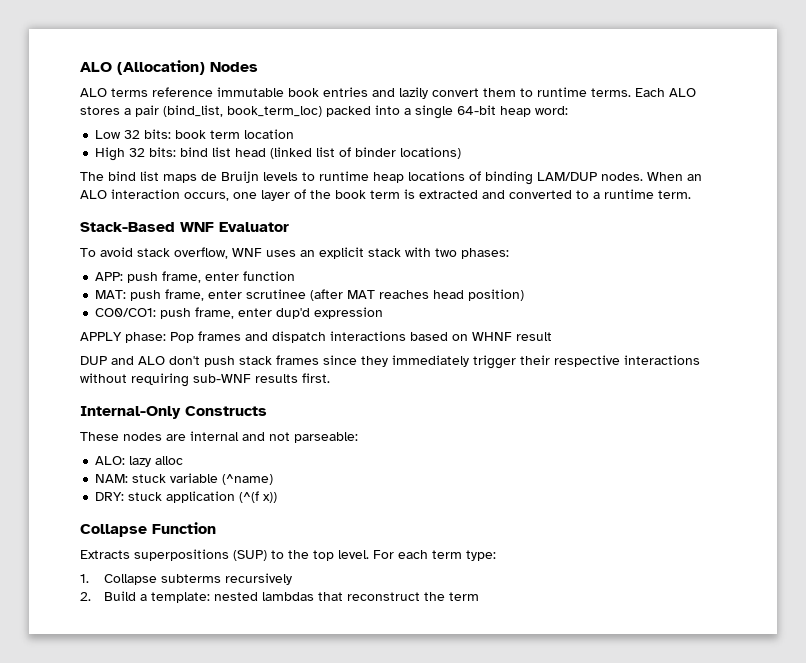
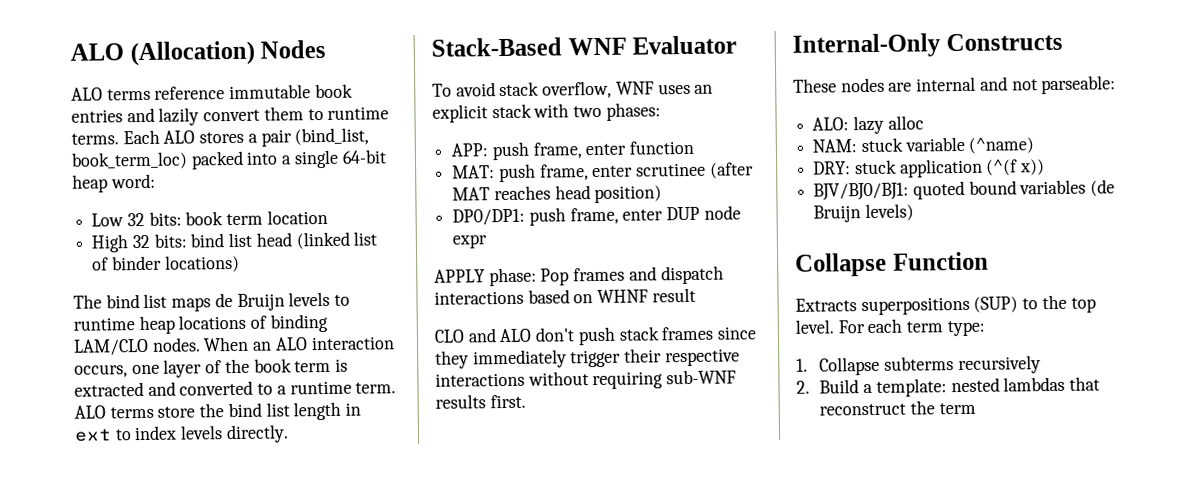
- The bind list maps de Bruijn levels to runtime heap locations of binding LAM/DUP nodes.
+ The bind list maps de Bruijn levels to runtime heap locations of binding LAM/CLO nodes.
+ ALO terms store the bind list length in ext to index levels directly.
- CO0/CO1: push frame, enter dup'd expression
+ DP0/DP1: push frame, enter DUP node expr
- DUP and ALO don't push stack frames since they immediately trigger their respective interactions without requiring sub-WNF results first.
+ CLO and ALO don't push stack frames since they immediately trigger their respective interactions without requiring sub-WNF results first.
+ BJV/BJ0/BJ1: quoted bound variables (de Bruijn levels)

